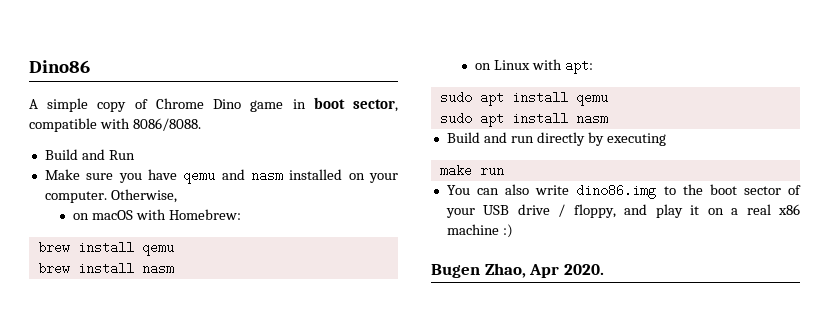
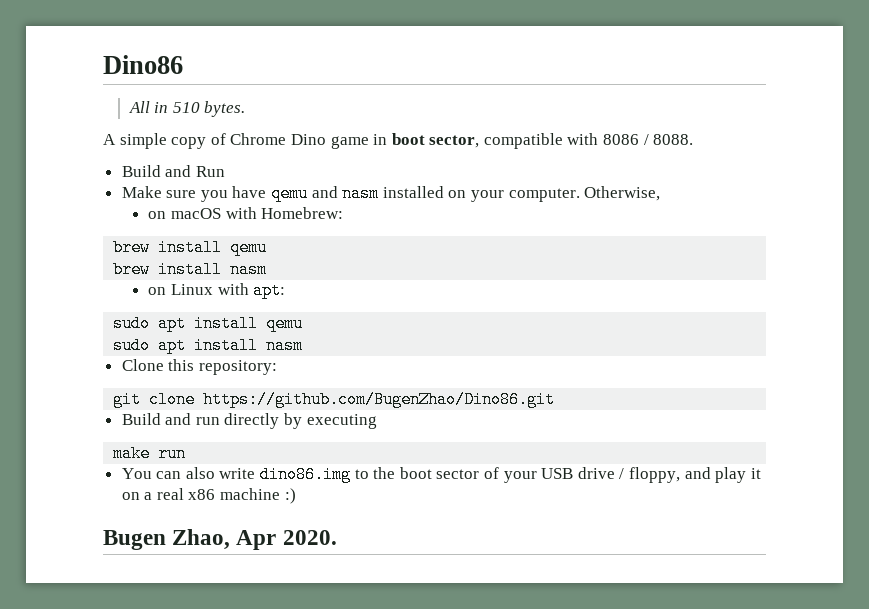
+ All in 510 bytes.
- A simple copy of Chrome Dino game in boot sector, compatible with 8086/8088.
+ A simple copy of Chrome Dino game in boot sector, compatible with 8086 / 8088.
+ Clone this repository:
+ git clone https://github.com/BugenZhao/Dino86.git

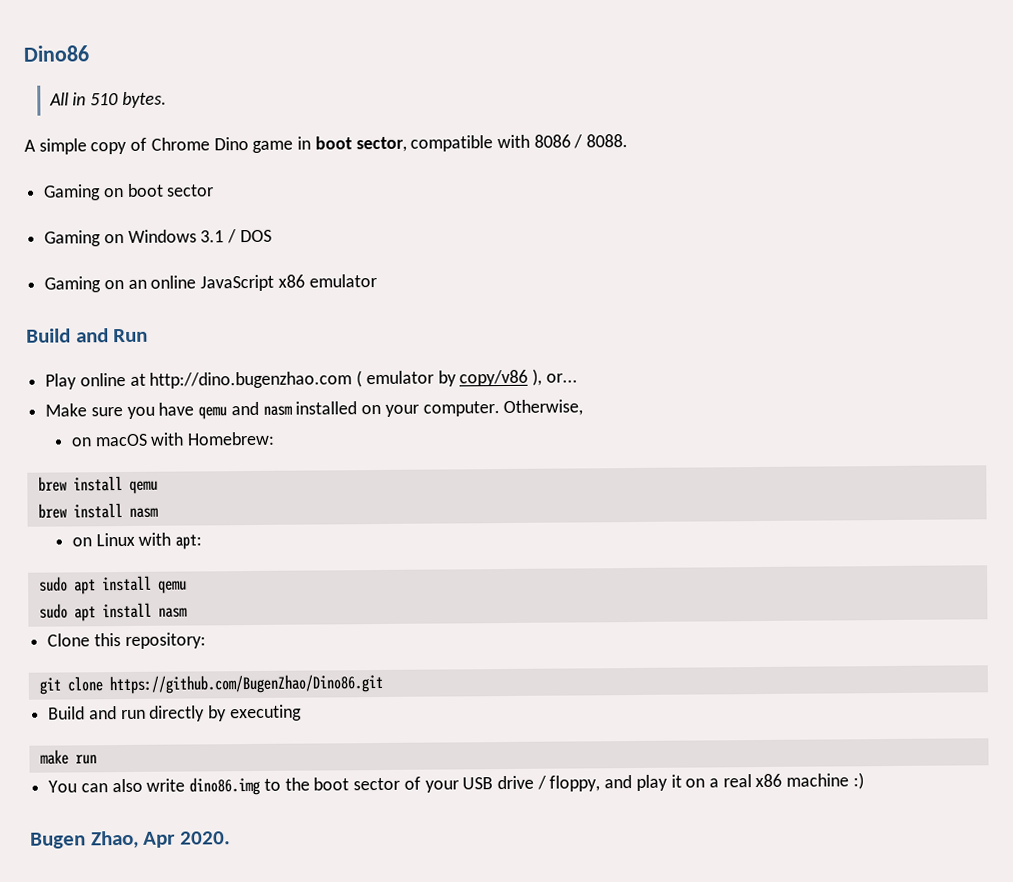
+ Gaming on boot sector
+ Gaming on Windows 3.1 / DOS
+ Gaming on an online JavaScript x86 emulator
  Build and Run
+ Play online at http://dino.bugenzhao.com ( emulator by copy/v86 ), or...

